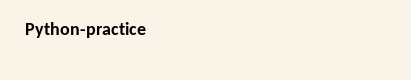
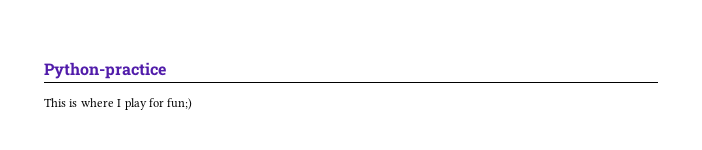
+ This is where I play for fun;)

